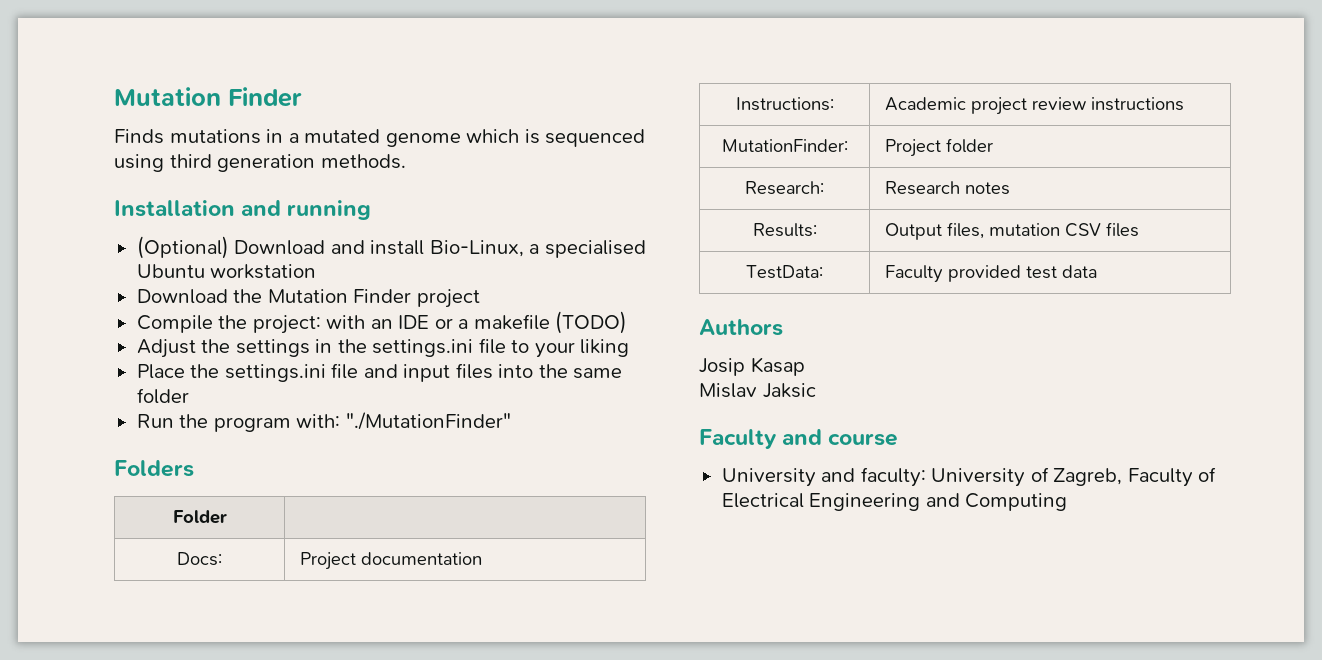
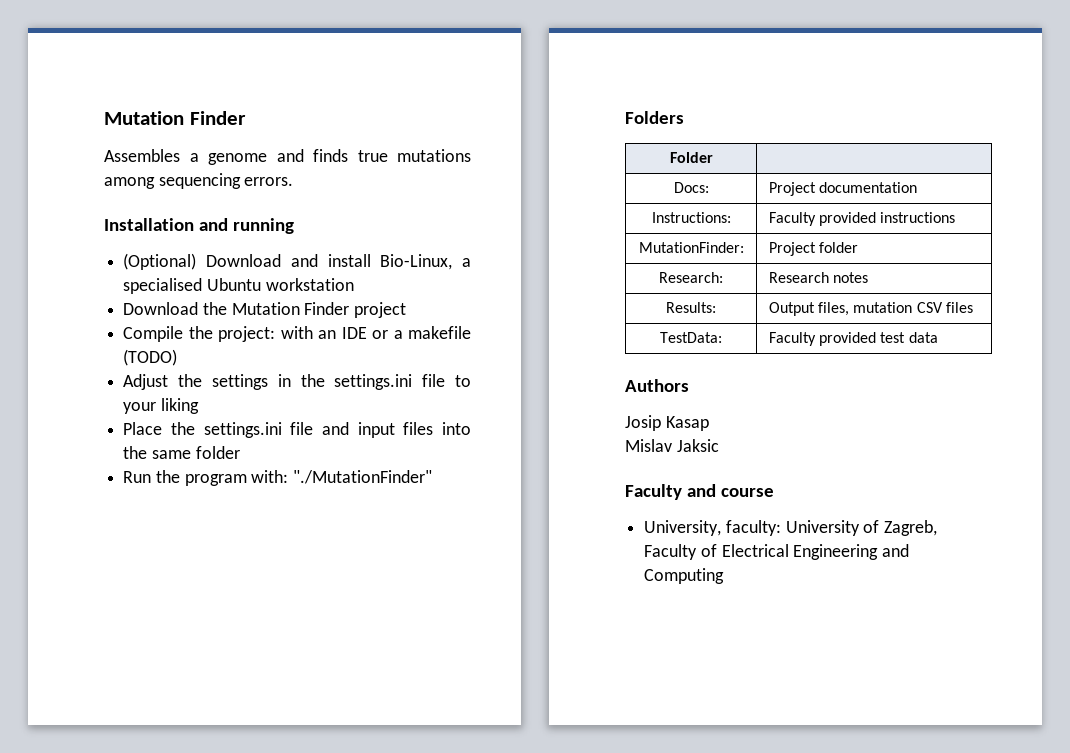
- Finds mutations in a mutated genome which is sequenced using third generation methods.
+ Assembles a genome and finds true mutations among sequencing errors.
- Instructions: | Academic project review instructions
+ Instructions: | Faculty provided instructions
- University and faculty: University of Zagreb, Faculty of Electrical Engineering and Computing
+ University, faculty: University of Zagreb, Faculty of Electrical Engineering and Computing

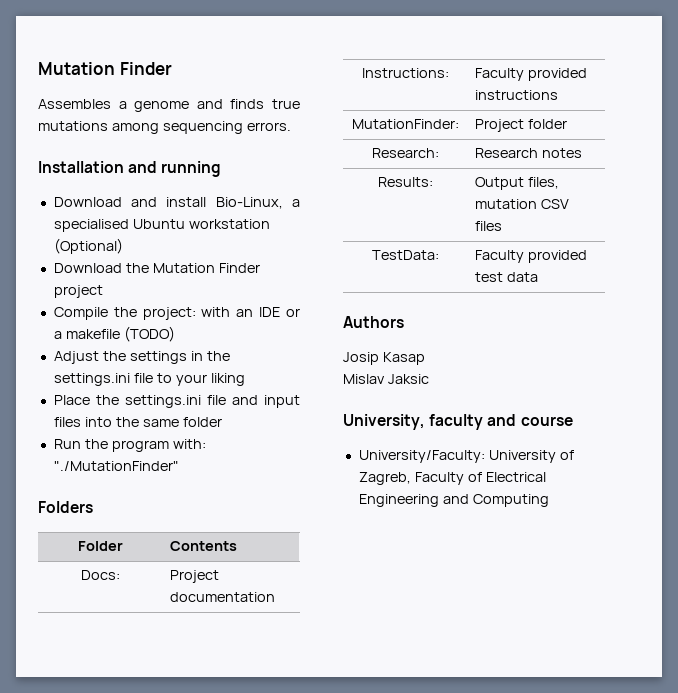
- (Optional) Download and install Bio-Linux, a specialised Ubuntu workstation
+ Download and install Bio-Linux, a specialised Ubuntu workstation (Optional)
- Folder |
+ Folder | Contents
- Faculty and course
+ University, faculty and course
- University, faculty: University of Zagreb, Faculty of Electrical Engineering and Computing
+ University/Faculty: University of Zagreb, Faculty of Electrical Engineering and Computing

